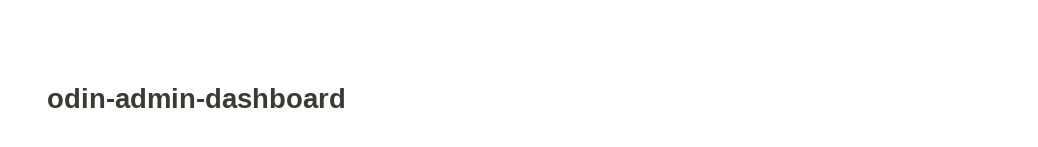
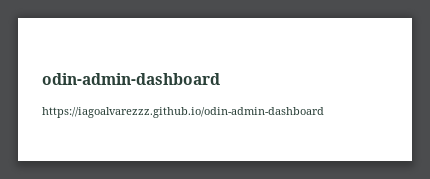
+ https://iagoalvarezzz.github.io/odin-admin-dashboard

